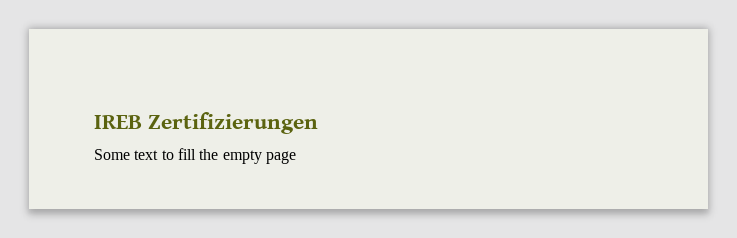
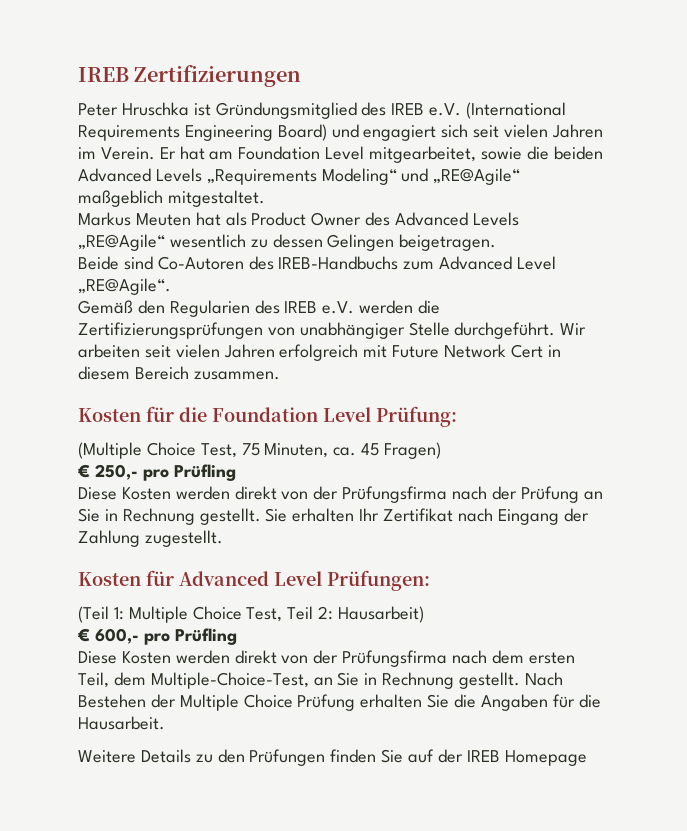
- Some text to fill the empty page
+ Peter Hruschka ist Gründungsmitglied des IREB e.V. (International Requirements Engineering Board) und engagiert sich seit vielen Jahren im Verein. Er hat am Foundation Level mitgearbeitet, sowie die beiden Advanced Levels „Requirements Modeling“ und „RE@Agile“ maßgeblich mitgestaltet.
+ Markus Meuten hat als Product Owner des Advanced Levels „RE@Agile“ wesentlich zu dessen Gelingen beigetragen.
+ Beide sind Co-Autoren des IREB-Handbuchs zum Advanced Level „RE@Agile“.
+ Gemäß den Regularien des IREB e.V. werden die Zertifizierungsprüfungen von unabhängiger Stelle durchgeführt. Wir arbeiten seit vielen Jahren erfolgreich mit Future Network Cert in diesem Bereich zusammen.
+ Kosten für die Foundation Level Prüfung:
+ (Multiple Choice Test, 75 Minuten, ca. 45 Fragen)
+ € 250,- pro Prüfling
+ Diese Kosten werden direkt von der Prüfungsfirma nach der Prüfung an Sie in Rechnung gestellt. Sie erhalten Ihr Zertifikat nach Eingang der Zahlung zugestellt.
+ Kosten für Advanced Level Prüfungen:
+ (Teil 1: Multiple Choice Test, Teil 2: Hausarbeit)
+ € 600,- pro Prüfling
+ Diese Kosten werden direkt von der Prüfungsfirma nach dem ersten Teil, dem Multiple-Choice-Test, an Sie in Rechnung gestellt. Nach Bestehen der Multiple Choice Prüfung erhalten Sie die Angaben für die Hausarbeit.
+ Weitere Details zu den Prüfungen finden Sie auf der IREB Homepage

